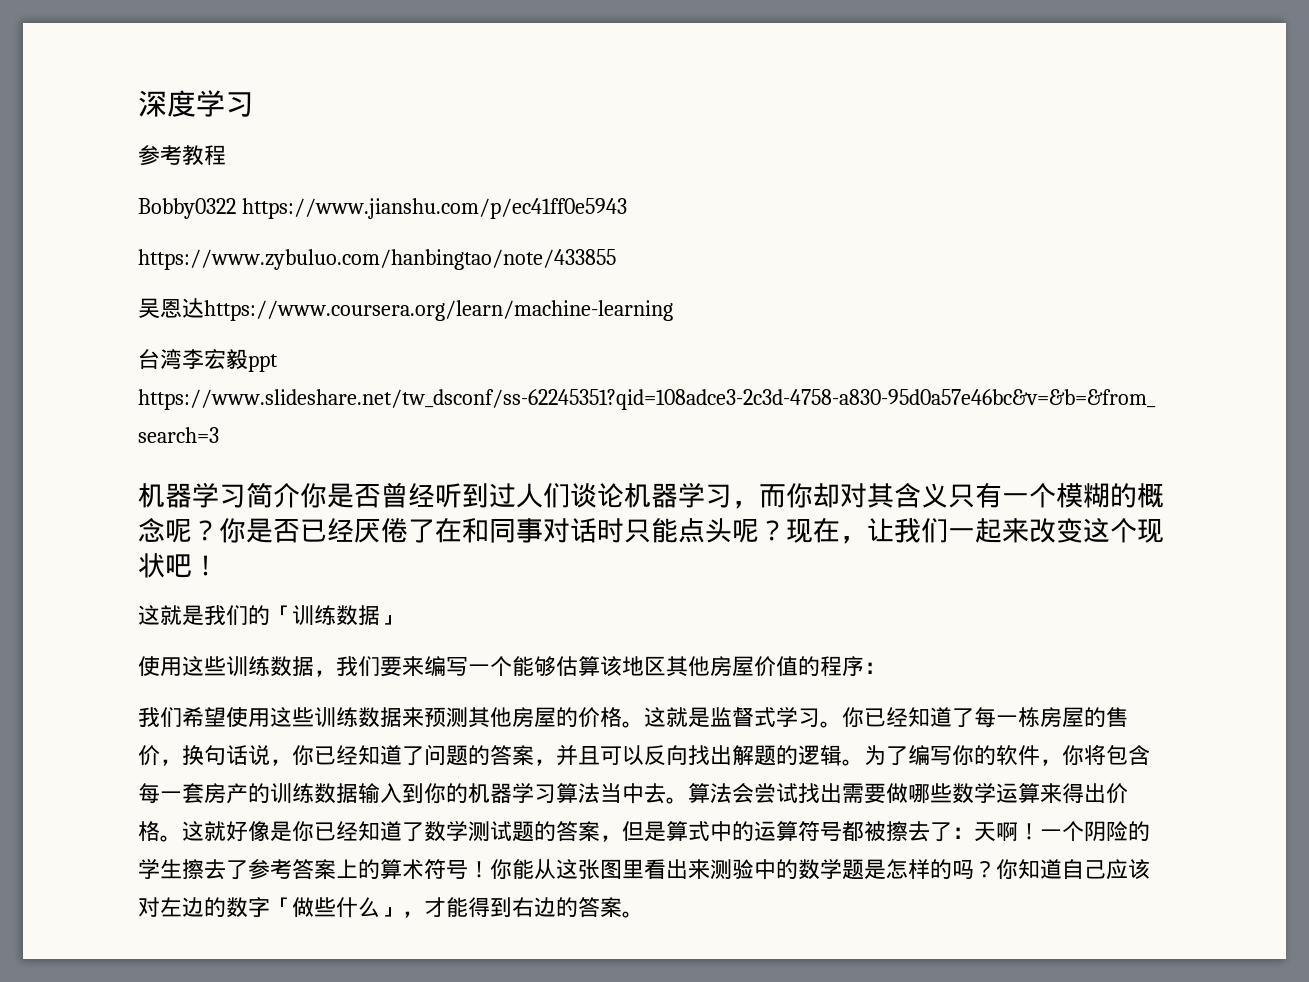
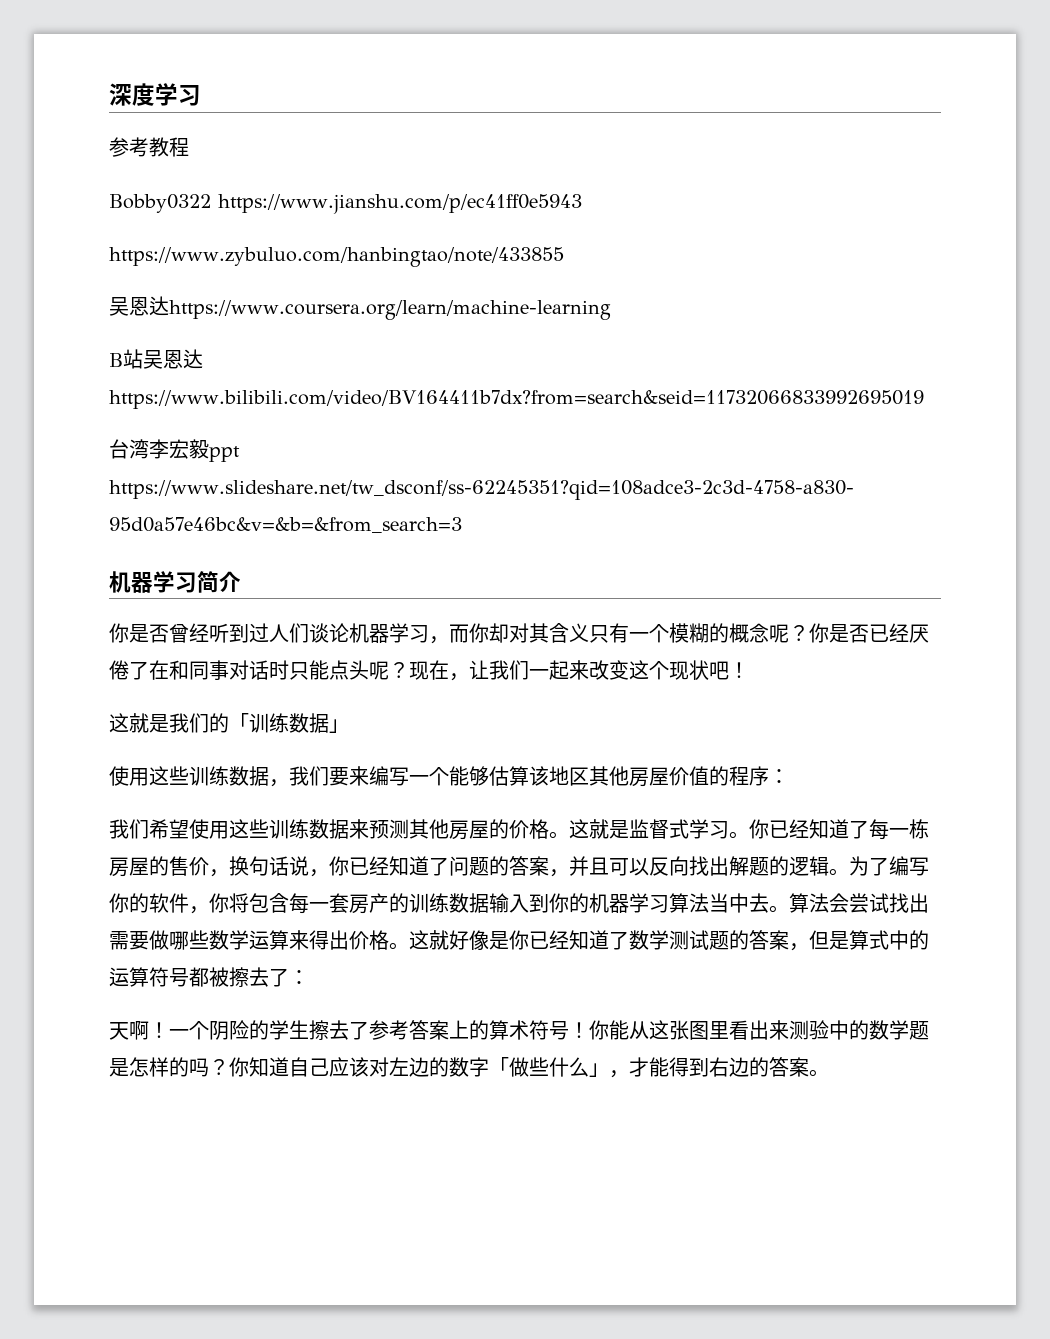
+ B站吴恩达https://www.bilibili.com/video/BV164411b7dx?from=search&seid=11732066833992695019
- 机器学习简介你是否曾经听到过人们谈论机器学习，而你却对其含义只有一个模糊的概念呢？
+ 机器学习简介
+ 你是否曾经听到过人们谈论机器学习，而你却对其含义只有一个模糊的概念呢？
- 这就好像是你已经知道了数学测试题的答案，但是算式中的运算符号都被擦去了：天啊！
+ 这就好像是你已经知道了数学测试题的答案，但是算式中的运算符号都被擦去了：
+ 天啊！

